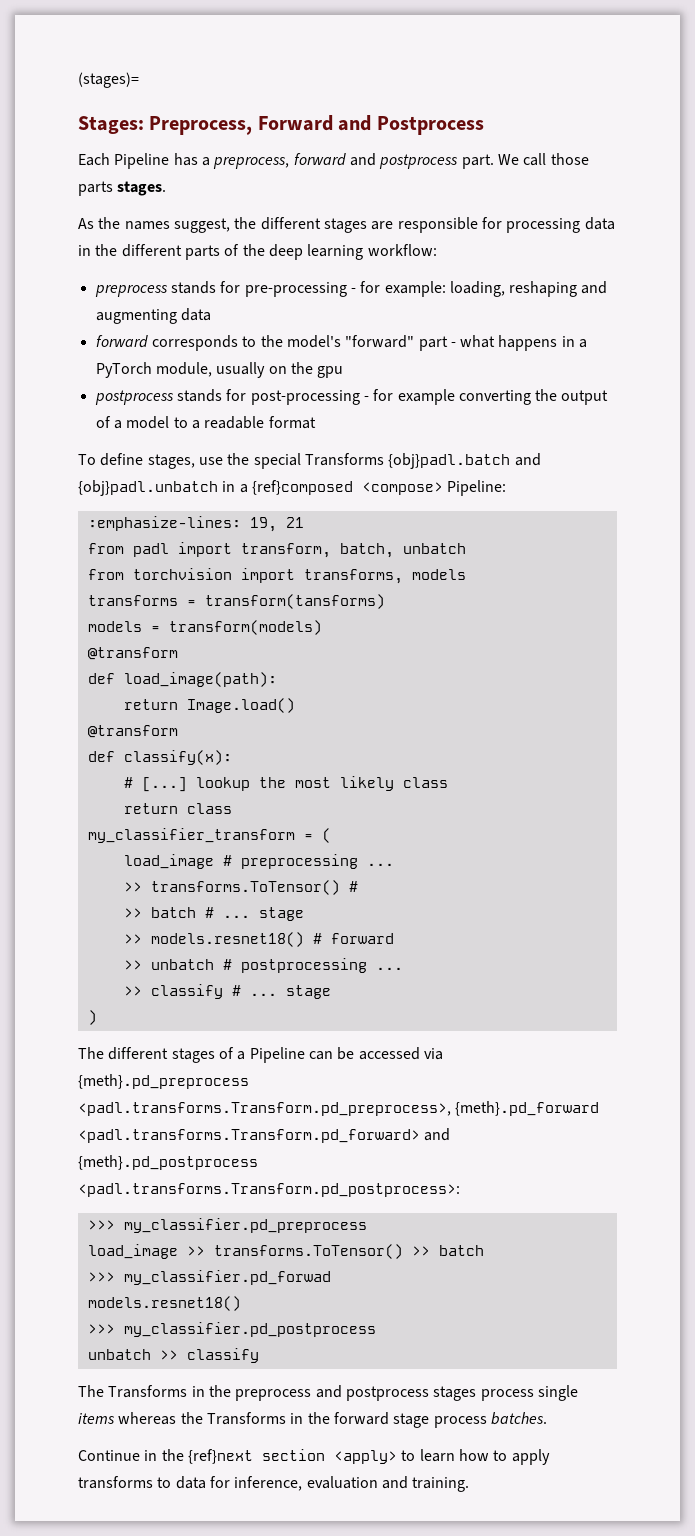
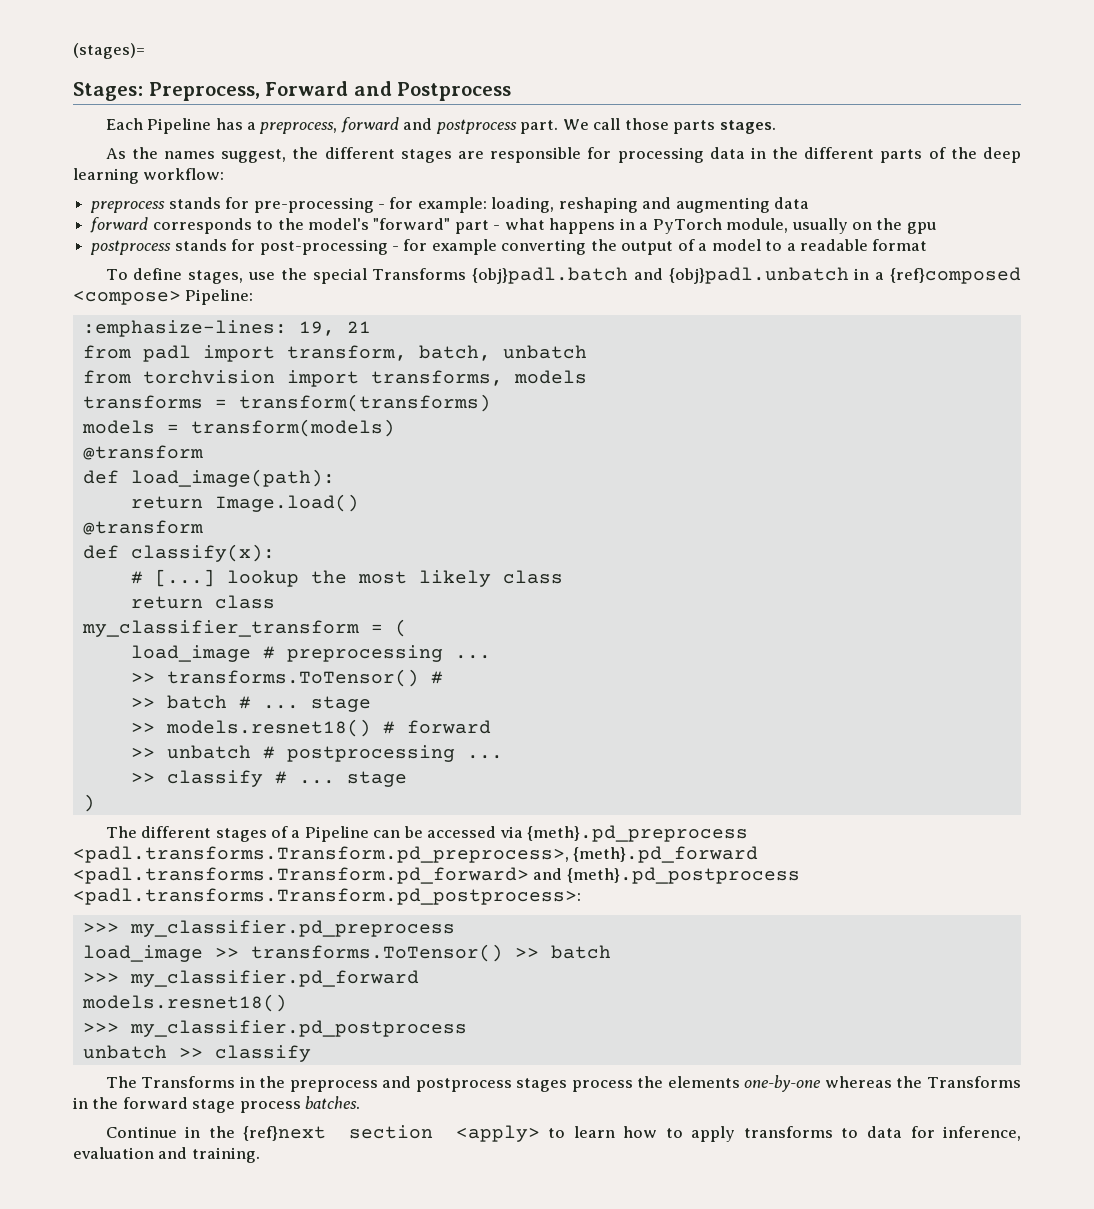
- transforms = transform(tansforms)
+ transforms = transform(transforms)
- >>> my_classifier.pd_forwad
+ >>> my_classifier.pd_forward
- The Transforms in the preprocess and postprocess stages process single items whereas the Transforms in the forward stage process batches.
+ The Transforms in the preprocess and postprocess stages process the elements one-by-one whereas the Transforms in the forward stage process batches.

